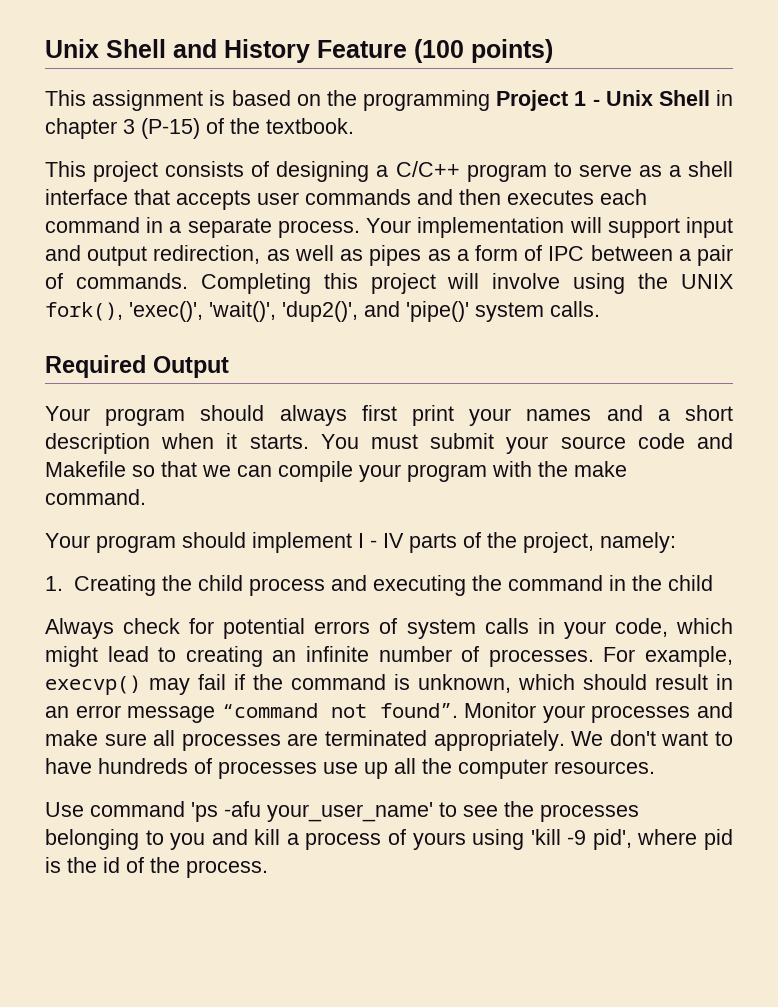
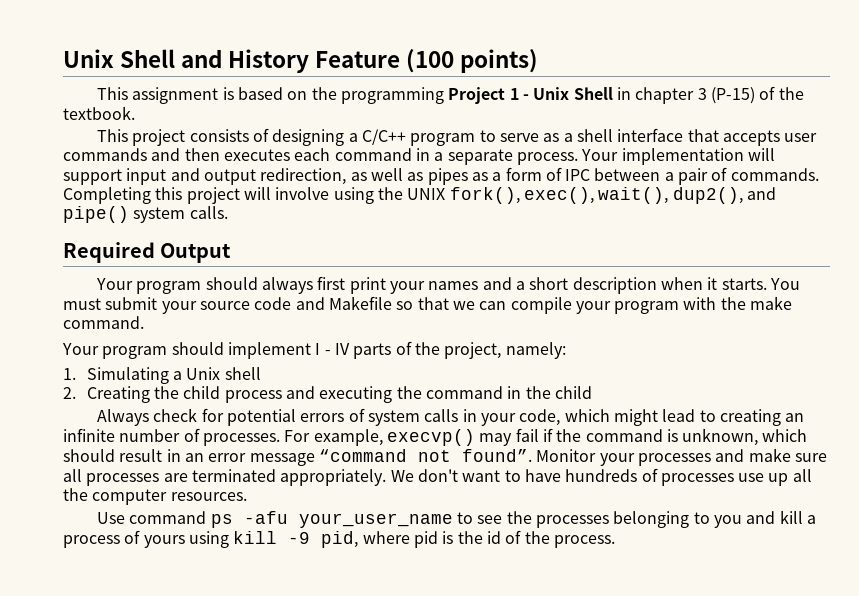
- Completing this project will involve using the UNIX fork(), 'exec()', 'wait()', 'dup2()', and 'pipe()' system calls.
+ Completing this project will involve using the UNIX fork(), exec(), wait(), dup2(), and pipe() system calls.
- 1. Creating the child process and executing the command in the child
+ 1. Simulating a Unix shell
+ 2. Creating the child process and executing the command in the child
- Use command 'ps -afu your_user_name' to see the processes belonging to you and kill a process of yours using 'kill -9 pid', where pid is the id of the process.
+ Use command ps -afu your_user_name to see the processes belonging to you and kill a process of yours using kill -9 pid, where pid is the id of the process.

